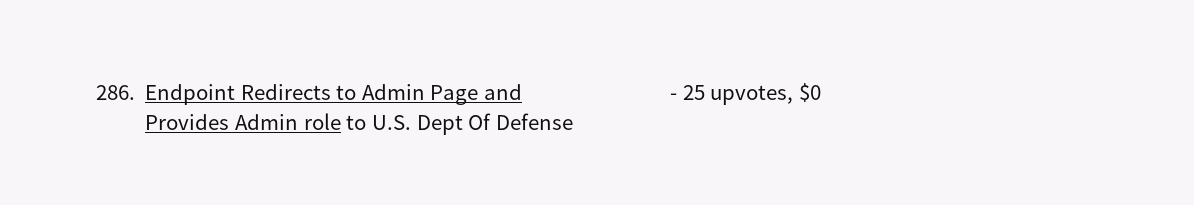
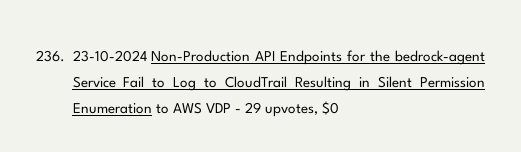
- 286. Endpoint Redirects to Admin Page and Provides Admin role to U.S. Dept Of Defense - 25 upvotes, $0
+ 236. 23-10-2024 Non-Production API Endpoints for the bedrock-agent Service Fail to Log to CloudTrail Resulting in Silent Permission Enumeration to AWS VDP - 29 upvotes, $0

